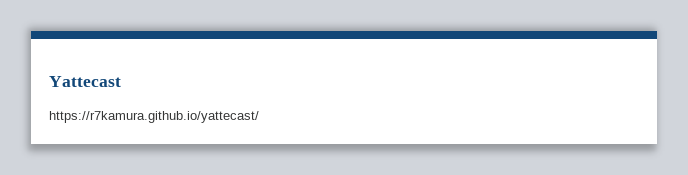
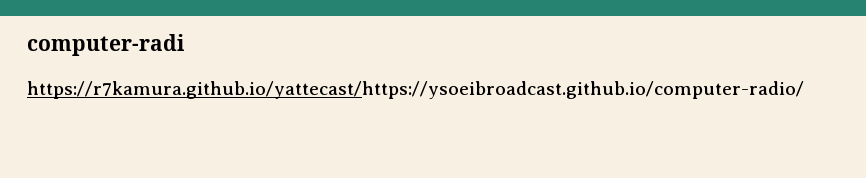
- Yattecast
- https://r7kamura.github.io/yattecast/
+ computer-radi
+ https://r7kamura.github.io/yattecast/https://ysoeibroadcast.github.io/computer-radio/

